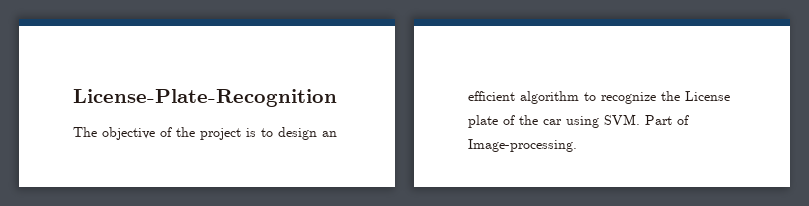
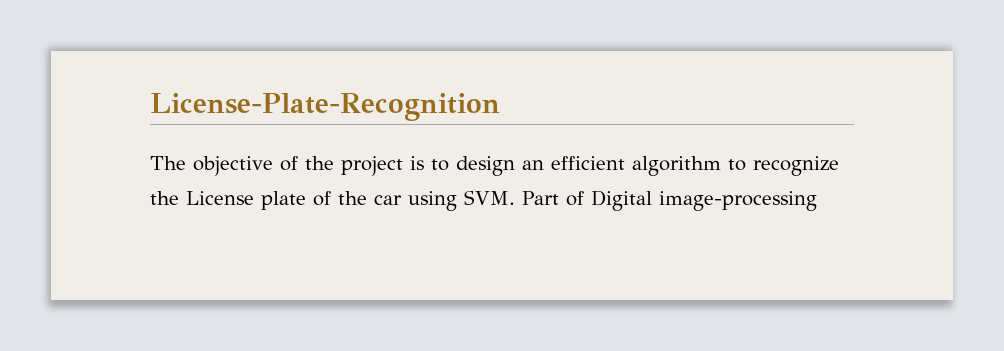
- The objective of the project is to design an efficient algorithm to recognize the License plate of the car using SVM. Part of Image-processing.
+ The objective of the project is to design an efficient algorithm to recognize the License plate of the car using SVM. Part of Digital image-processing

